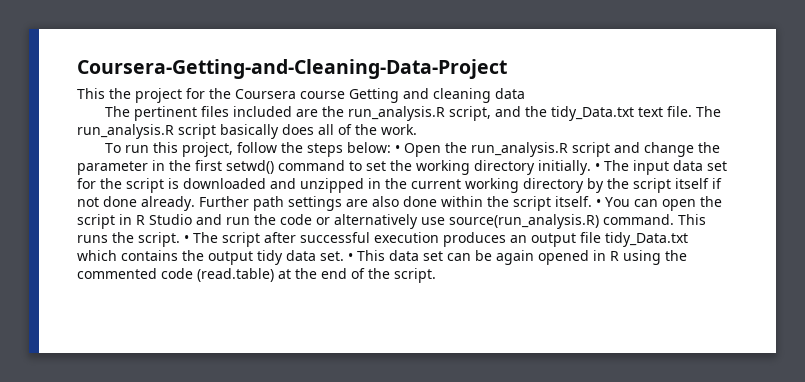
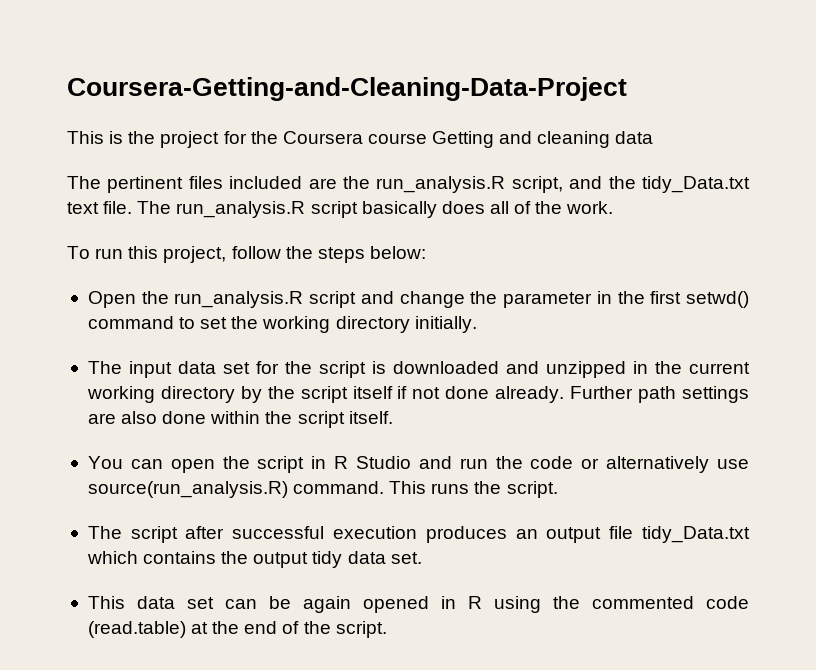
- This the project for the Coursera course Getting and cleaning data
+ This is the project for the Coursera course Getting and cleaning data
- To run this project, follow the steps below: • Open the run_analysis.R script and change the parameter in the first setwd() command to set the working directory initially. • The input data set for the script is downloaded and unzipped in the current working directory by the script itself if not done already.
+ To run this project, follow the steps below:
+ Open the run_analysis.R script and change the parameter in the first setwd() command to set the working directory initially.
+ The input data set for the script is downloaded and unzipped in the current working directory by the script itself if not done already.
- Further path settings are also done within the script itself. • You can open the script in R Studio and run the code or alternatively use source(run_analysis.R) command.
+ Further path settings are also done within the script itself.
+ You can open the script in R Studio and run the code or alternatively use source(run_analysis.R) command.
- This runs the script. • The script after successful execution produces an output file tidy_Data.txt which contains the output tidy data set. • This data set can be again opened in R using the commented code (read.table) at the end of the script.
+ This runs the script.
+ The script after successful execution produces an output file tidy_Data.txt which contains the output tidy data set.
+ This data set can be again opened in R using the commented code (read.table) at the end of the script.

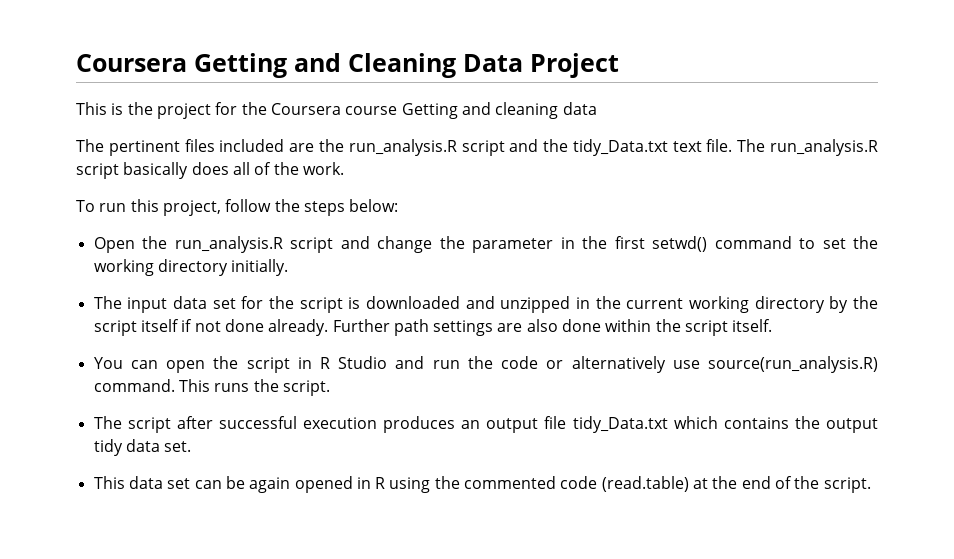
- Coursera-Getting-and-Cleaning-Data-Project
+ Coursera Getting and Cleaning Data Project
- The pertinent files included are the run_analysis.R script, and the tidy_Data.txt text file.
+ The pertinent files included are the run_analysis.R script and the tidy_Data.txt text file.

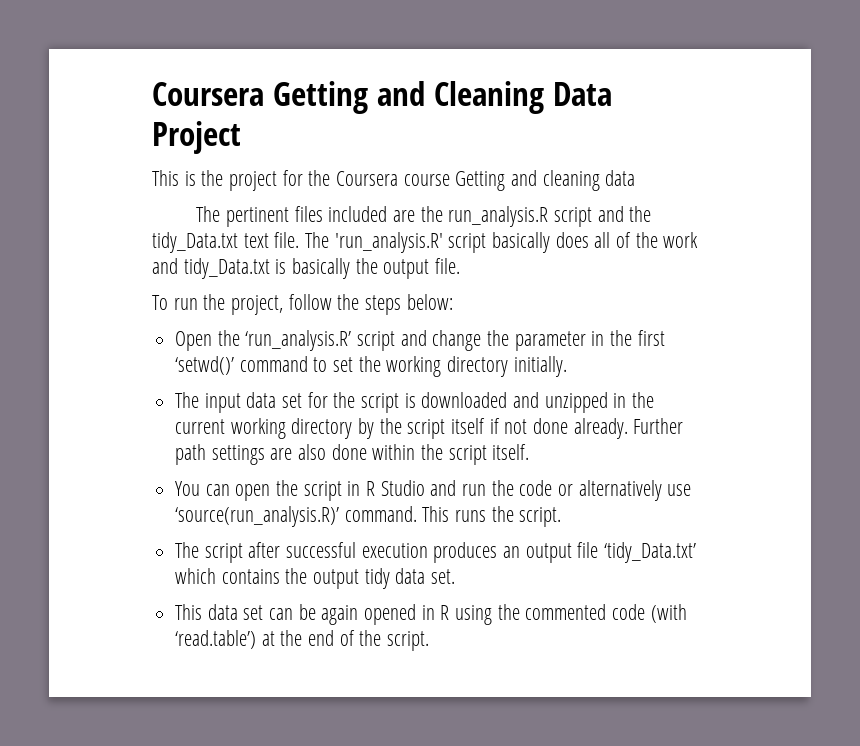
- The run_analysis.R script basically does all of the work.
+ The 'run_analysis.R' script basically does all of the work and tidy_Data.txt is basically the output file.
- To run this project, follow the steps below:
+ To run the project, follow the steps below:
- Open the run_analysis.R script and change the parameter in the first setwd() command to set the working directory initially.
+ Open the ‘run_analysis.R’ script and change the parameter in the first ‘setwd()’ command to set the working directory initially.
- You can open the script in R Studio and run the code or alternatively use source(run_analysis.R) command.
+ You can open the script in R Studio and run the code or alternatively use ‘source(run_analysis.R)’ command.
- The script after successful execution produces an output file tidy_Data.txt which contains the output tidy data set.
+ The script after successful execution produces an output file ‘tidy_Data.txt’ which contains the output tidy data set.
- This data set can be again opened in R using the commented code (read.table) at the end of the script.
+ This data set can be again opened in R using the commented code (with ‘read.table’) at the end of the script.

